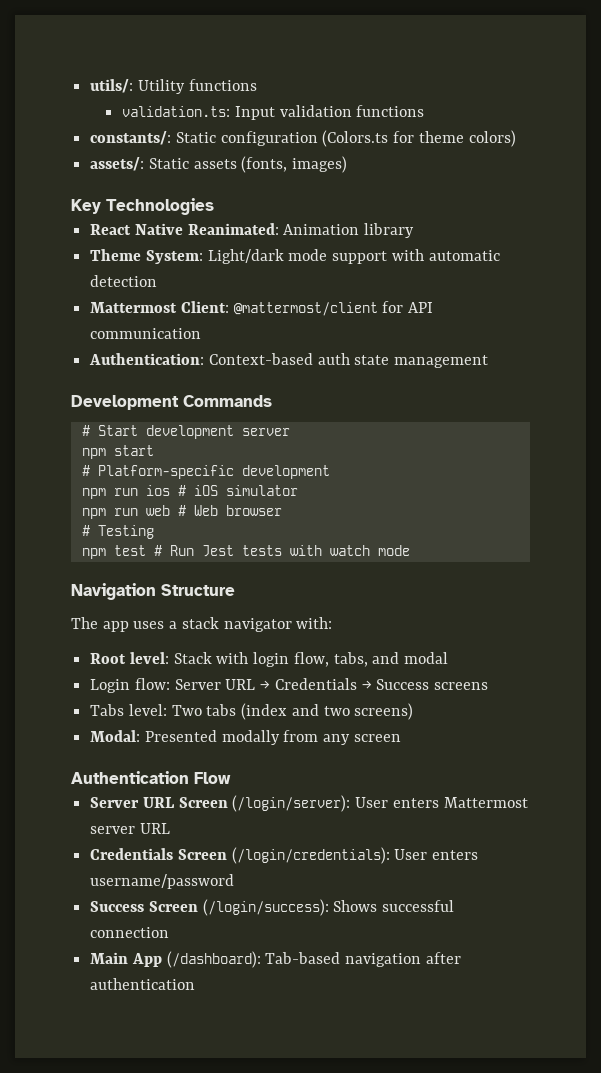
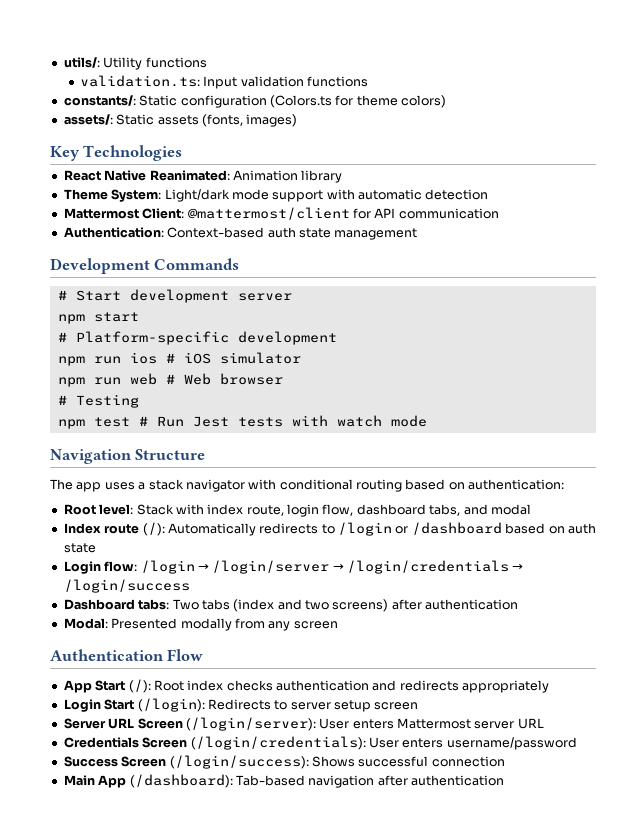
- The app uses a stack navigator with:
+ The app uses a stack navigator with conditional routing based on authentication:
- Root level: Stack with login flow, tabs, and modal
+ Root level: Stack with index route, login flow, dashboard tabs, and modal
- Login flow: Server URL → Credentials → Success screens
- Tabs level: Two tabs (index and two screens)
+ Index route (/): Automatically redirects to /login or /dashboard based on auth state
+ Login flow: /login → /login/server → /login/credentials → /login/success
+ Dashboard tabs: Two tabs (index and two screens) after authentication
+ App Start (/): Root index checks authentication and redirects appropriately
+ Login Start (/login): Redirects to server setup screen

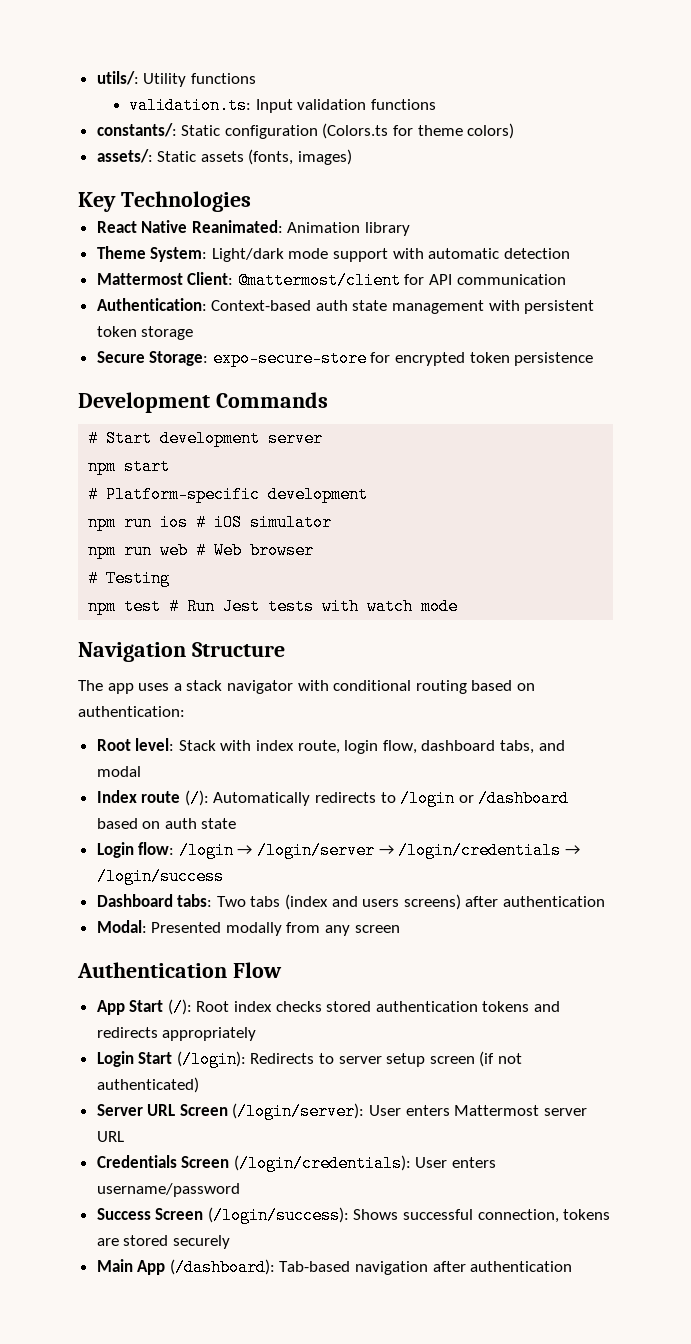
- Authentication: Context-based auth state management
+ Authentication: Context-based auth state management with persistent token storage
+ Secure Storage: expo-secure-store for encrypted token persistence
- Dashboard tabs: Two tabs (index and two screens) after authentication
+ Dashboard tabs: Two tabs (index and users screens) after authentication
- App Start (/): Root index checks authentication and redirects appropriately
+ App Start (/): Root index checks stored authentication tokens and redirects appropriately
- Login Start (/login): Redirects to server setup screen
+ Login Start (/login): Redirects to server setup screen (if not authenticated)
- Success Screen (/login/success): Shows successful connection
+ Success Screen (/login/success): Shows successful connection, tokens are stored securely

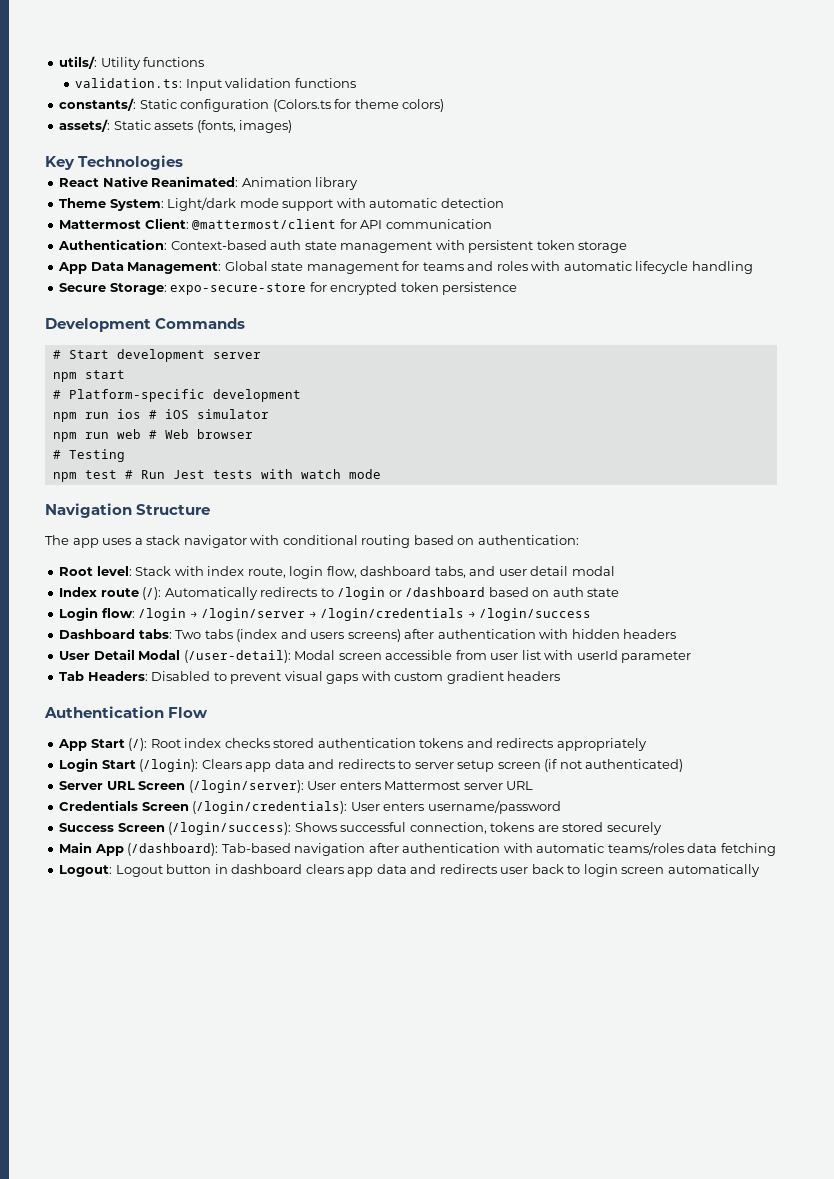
+ App Data Management: Global state management for teams and roles with automatic lifecycle handling
- Root level: Stack with index route, login flow, dashboard tabs, and modal
+ Root level: Stack with index route, login flow, dashboard tabs, and user detail modal
- Dashboard tabs: Two tabs (index and users screens) after authentication
- Modal: Presented modally from any screen
+ Dashboard tabs: Two tabs (index and users screens) after authentication with hidden headers
+ User Detail Modal (/user-detail): Modal screen accessible from user list with userId parameter
+ Tab Headers: Disabled to prevent visual gaps with custom gradient headers
- Login Start (/login): Redirects to server setup screen (if not authenticated)
+ Login Start (/login): Clears app data and redirects to server setup screen (if not authenticated)
- Main App (/dashboard): Tab-based navigation after authentication
+ Main App (/dashboard): Tab-based navigation after authentication with automatic teams/roles data fetching
+ Logout: Logout button in dashboard clears app data and redirects user back to login screen automatically

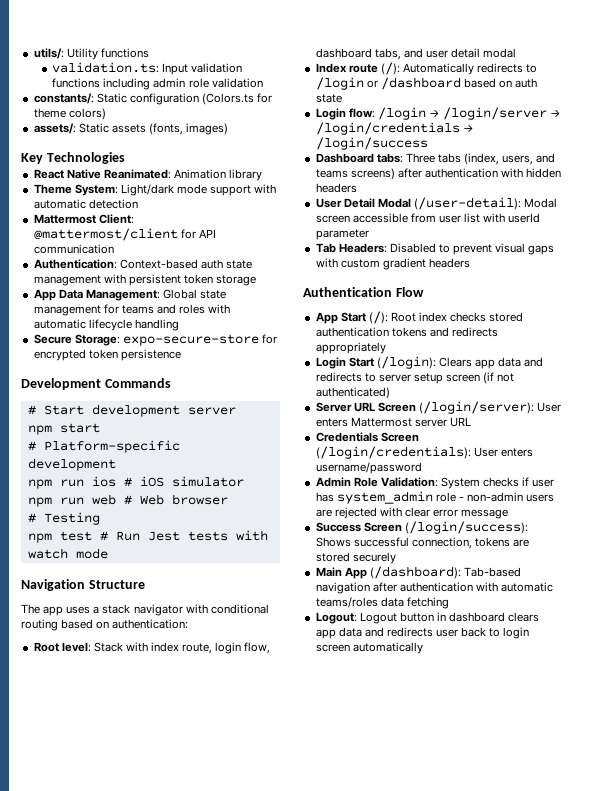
- validation.ts: Input validation functions
+ validation.ts: Input validation functions including admin role validation
- Dashboard tabs: Two tabs (index and users screens) after authentication with hidden headers
+ Dashboard tabs: Three tabs (index, users, and teams screens) after authentication with hidden headers
+ Admin Role Validation: System checks if user has system_admin role - non-admin users are rejected with clear error message

